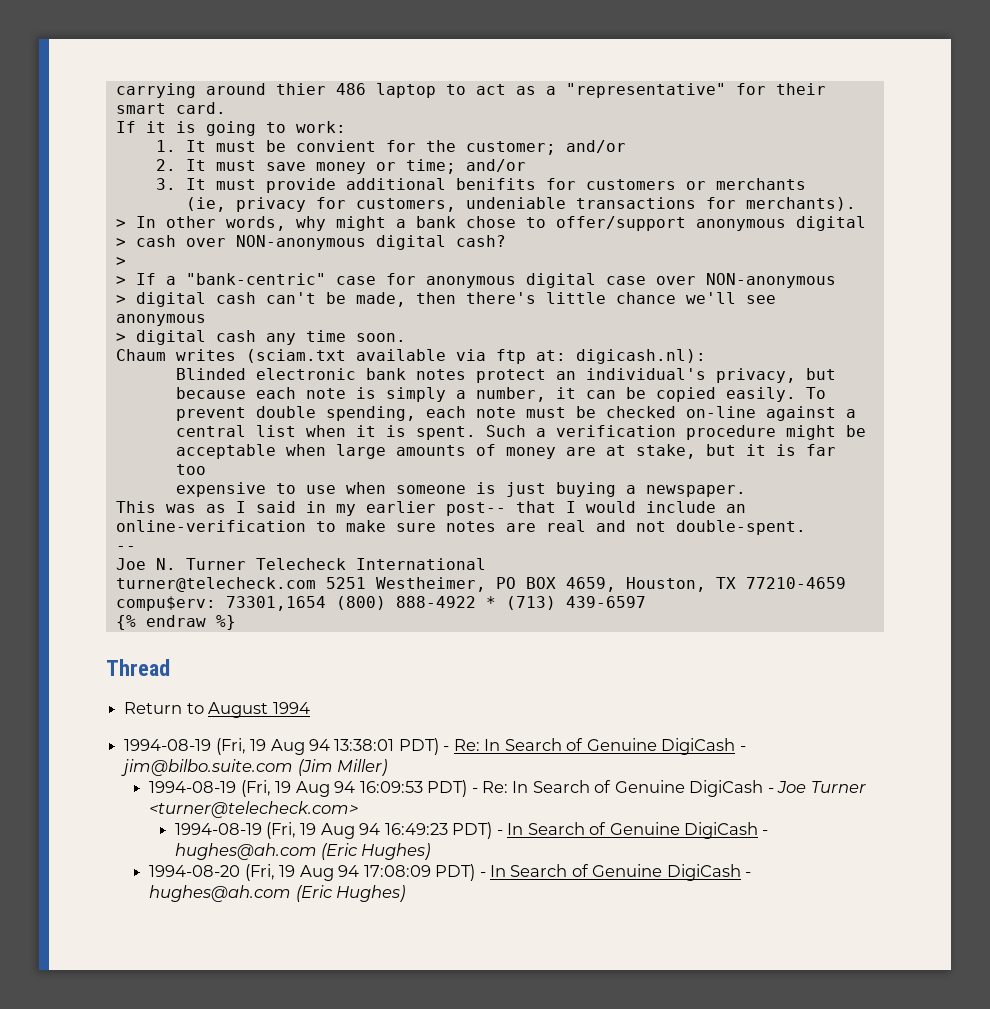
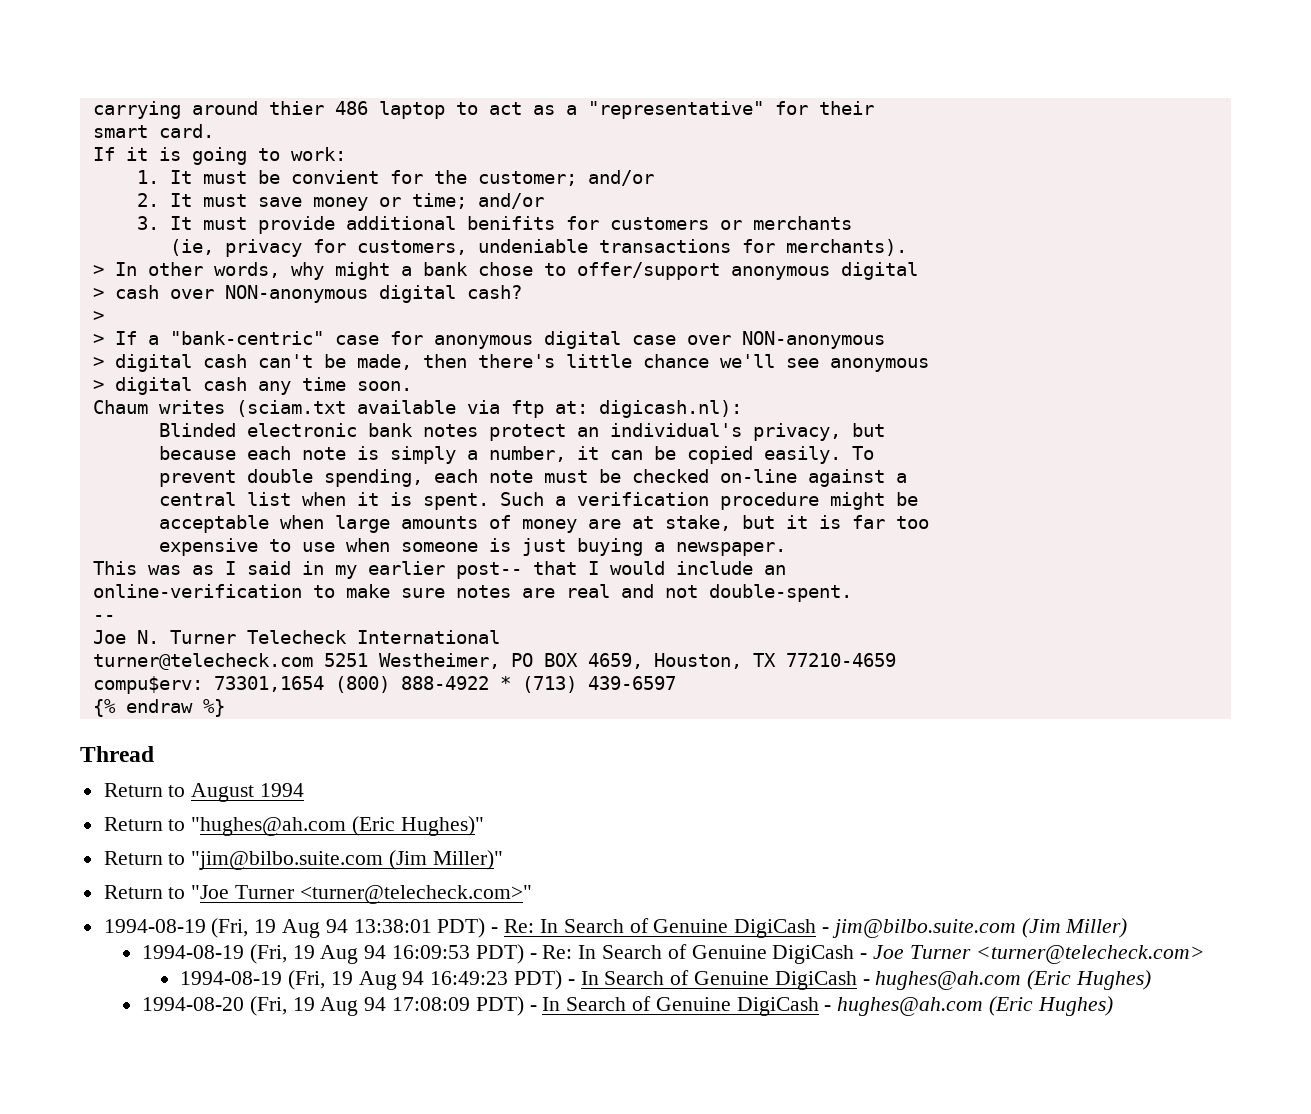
+ Return to "hughes@ah.com (Eric Hughes)"
+ Return to "jim@bilbo.suite.com (Jim Miller)"
+ Return to "Joe Turner <turner@telecheck.com>"

